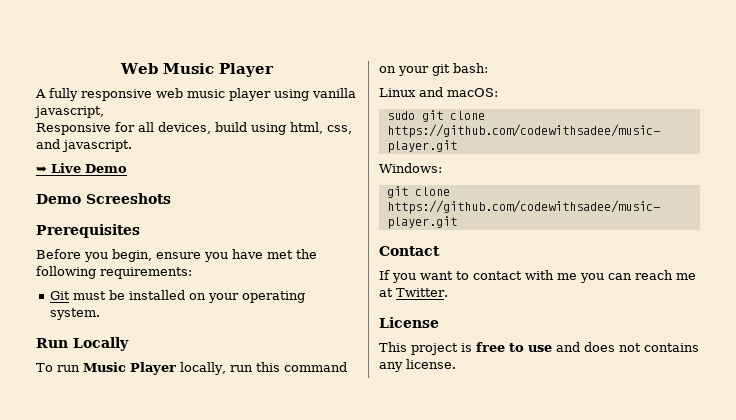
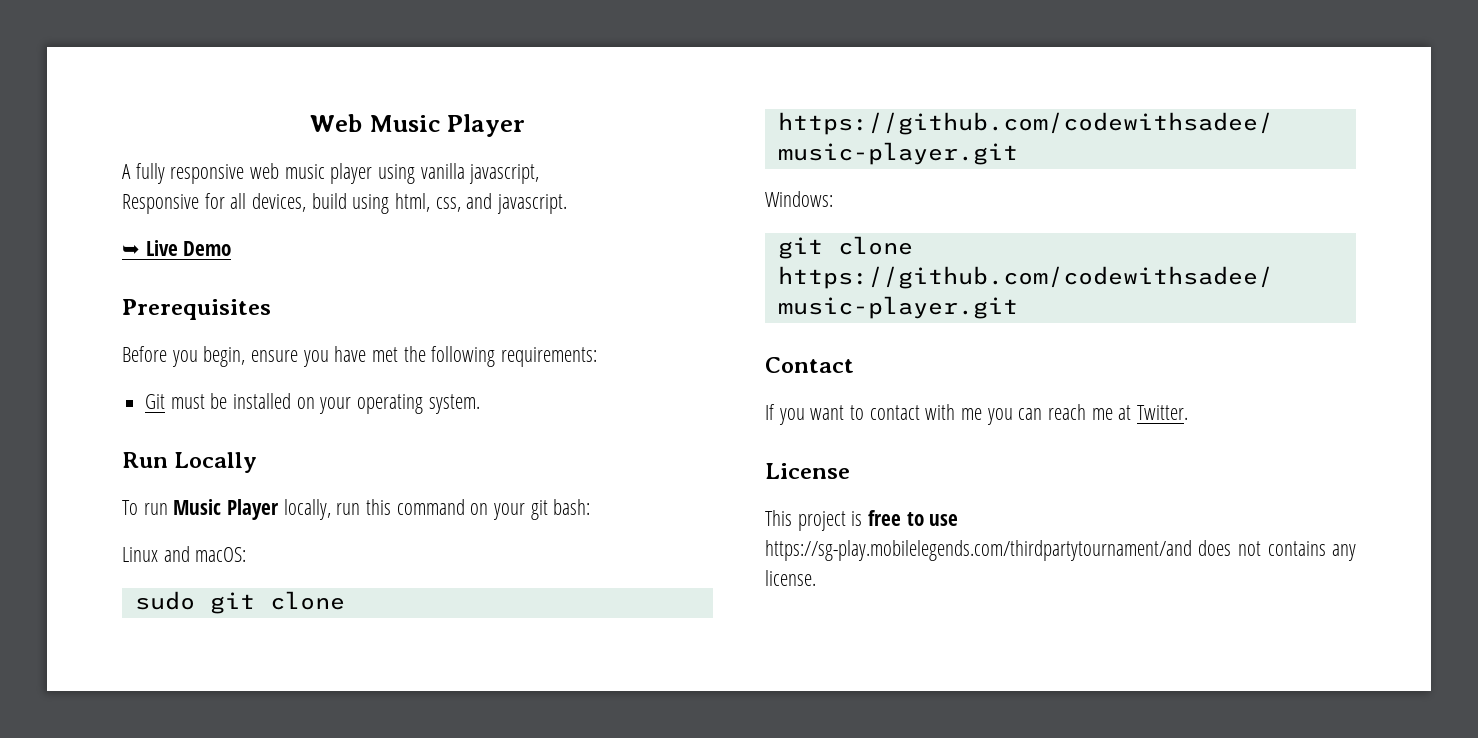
- Demo Screeshots
- This project is free to use and does not contains any license.
+ This project is free to use https://sg-play.mobilelegends.com/thirdpartytournament/and does not contains any license.

